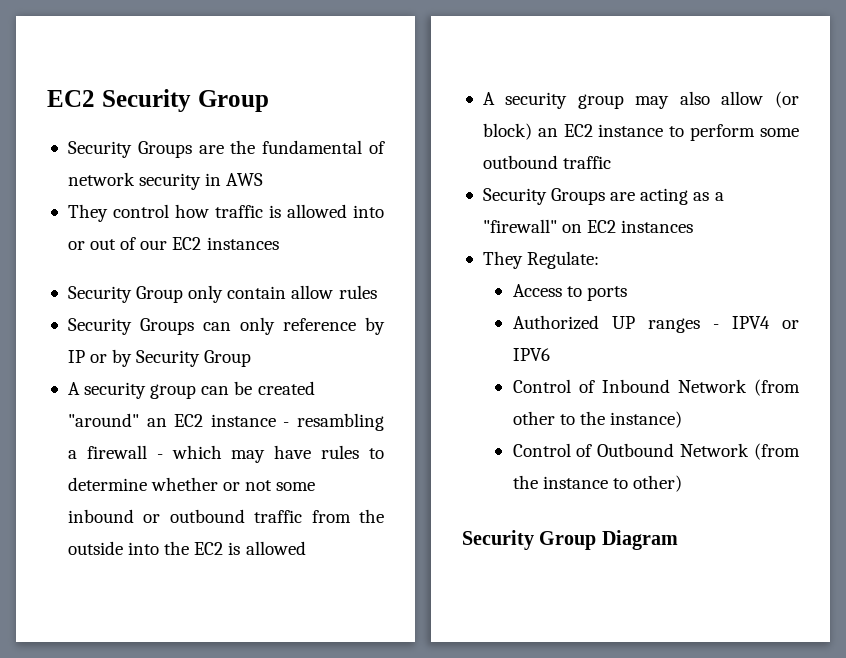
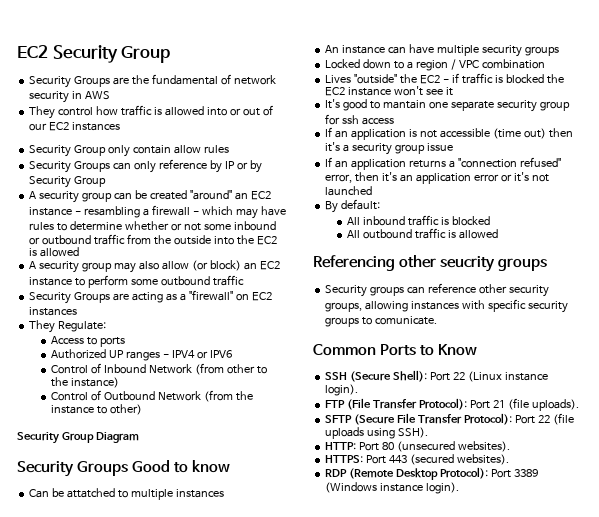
+ Security Groups Good to know
+ Can be attatched to multiple instances
+ An instance can have multiple security groups
+ Locked down to a region / VPC combination
+ Lives "outside" the EC2 - if traffic is blocked the EC2 instance won't see it
+ It's good to mantain one separate security group for ssh access
+ If an application is not accessible (time out) then it's a security group issue
+ If an application returns a "connection refused" error, then it's an application error or it's not launched
+ By default:
+ All inbound traffic is blocked
+ All outbound traffic is allowed
+ Referencing other seucrity groups
+ Security groups can reference other security groups, allowing instances with specific security groups to comunicate.
+ Common Ports to Know
+ SSH (Secure Shell): Port 22 (Linux instance login).
+ FTP (File Transfer Protocol): Port 21 (file uploads).
+ SFTP (Secure File Transfer Protocol): Port 22 (file uploads using SSH).
+ HTTP: Port 80 (unsecured websites).
+ HTTPS: Port 443 (secured websites).
+ RDP (Remote Desktop Protocol): Port 3389 (Windows instance login).

